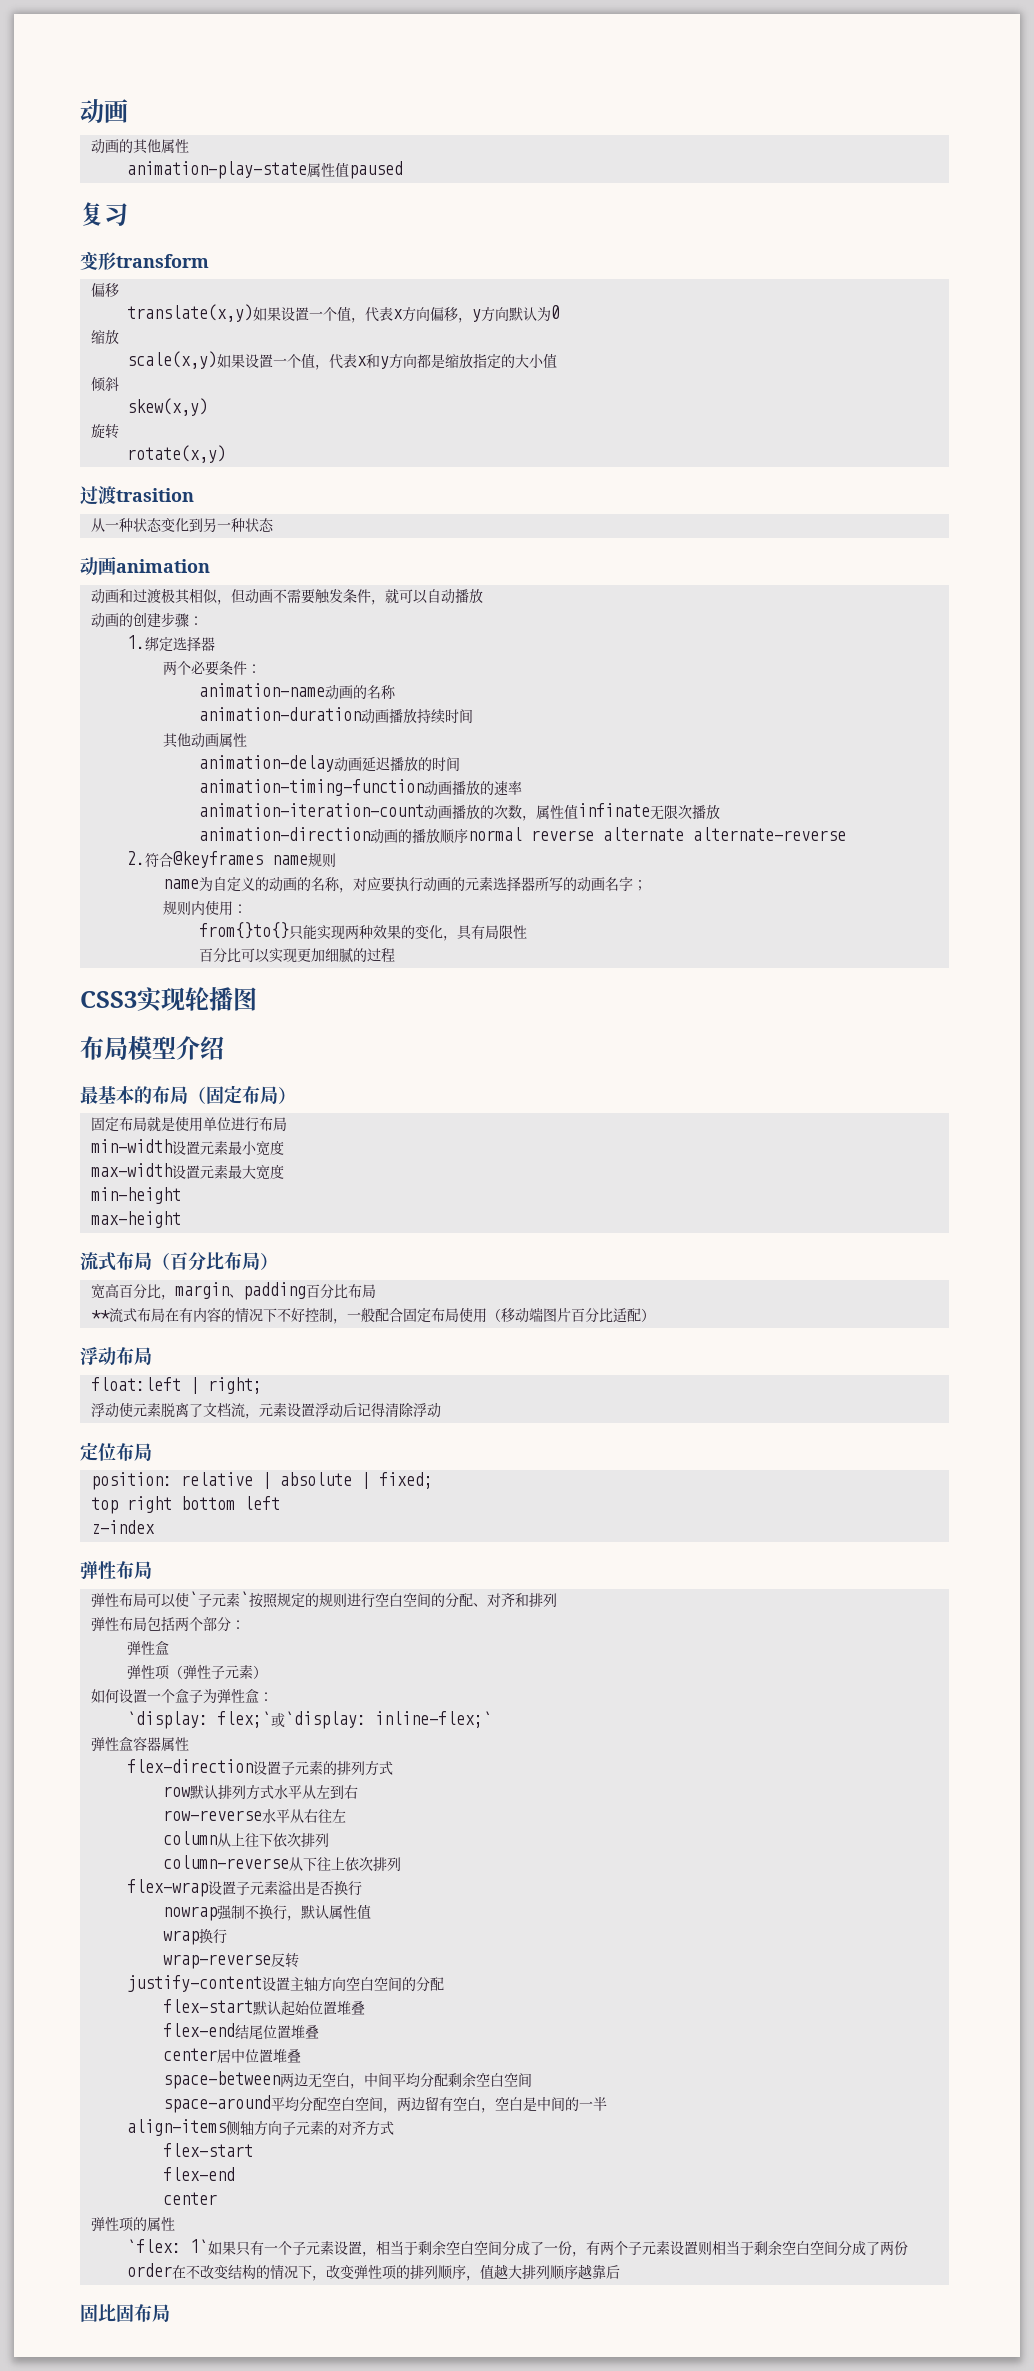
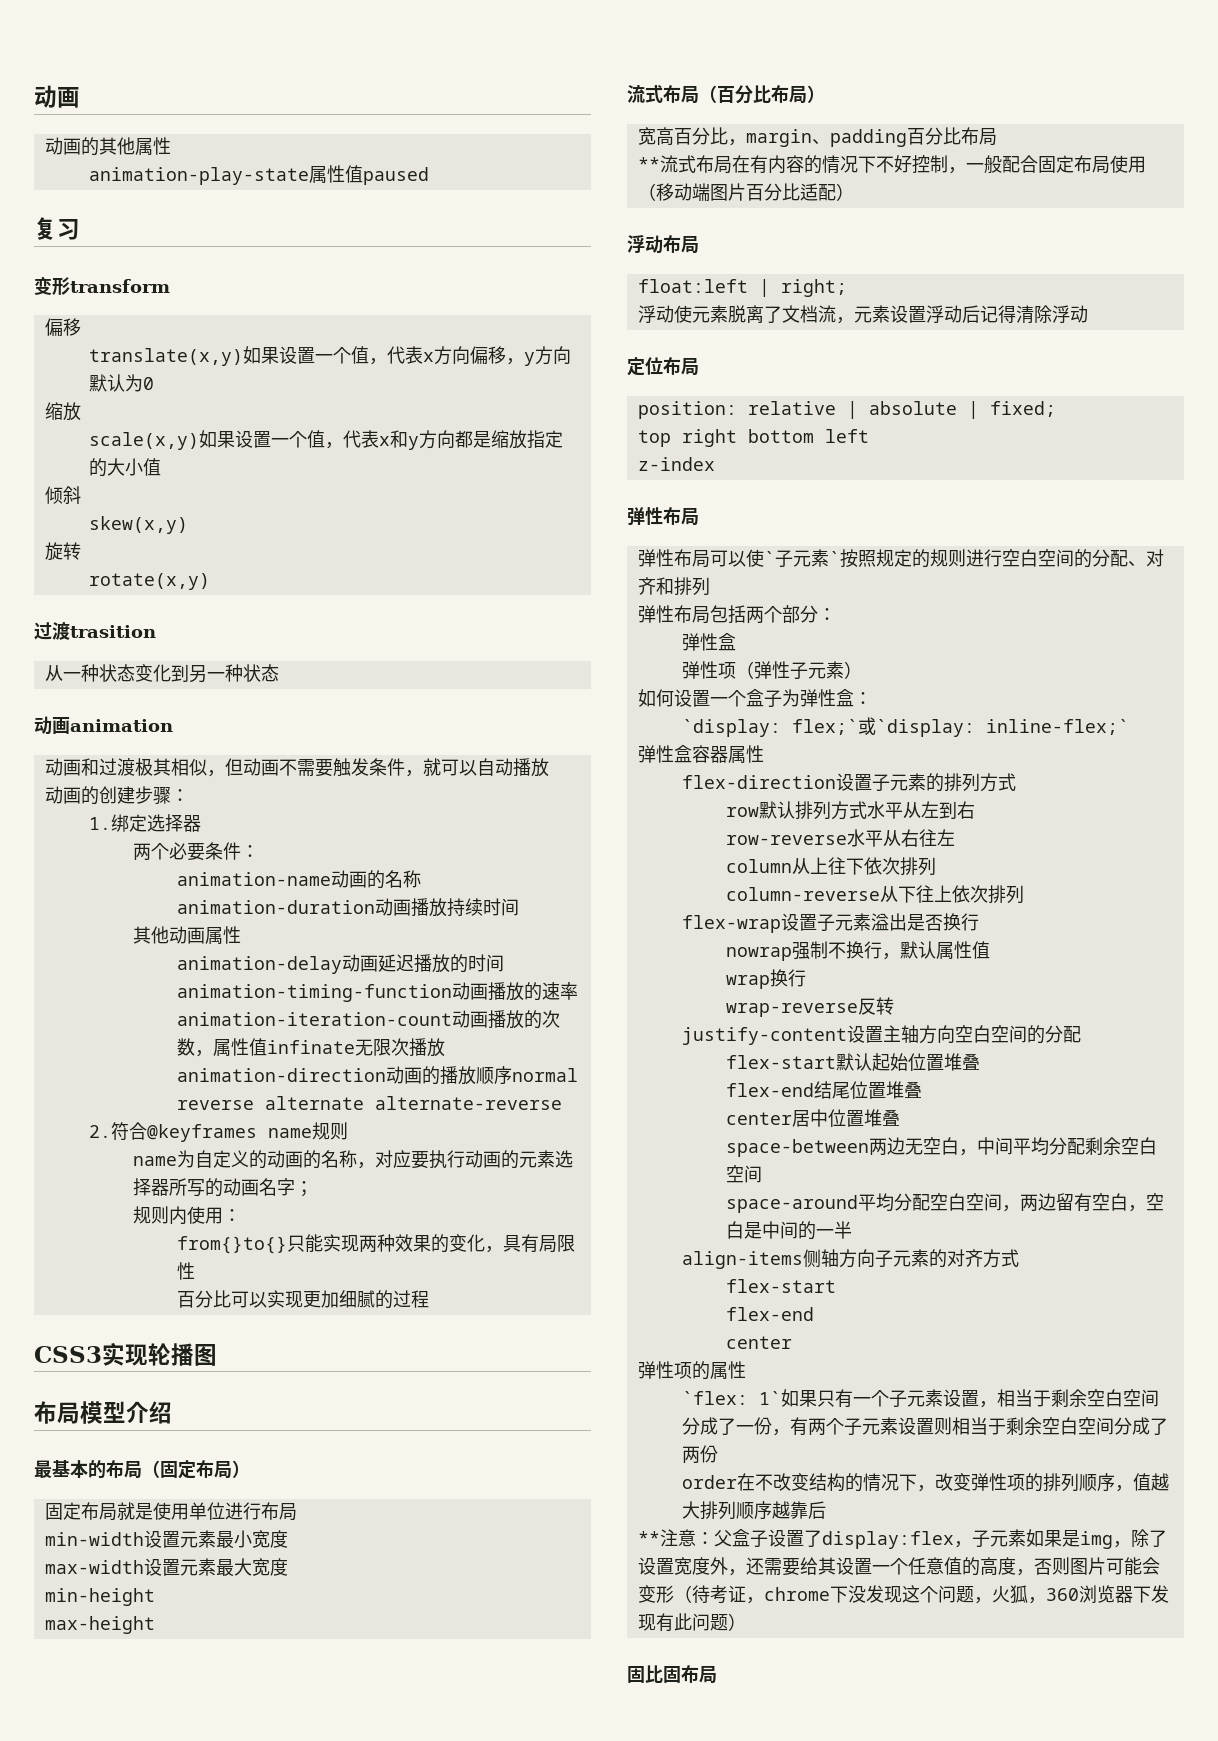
+ **注意：父盒子设置了display:flex，子元素如果是img，除了设置宽度外，还需要给其设置一个任意值的高度，否则图片可能会变形（待考证，chrome下没发现这个问题，火狐，360浏览器下发现有此问题）

